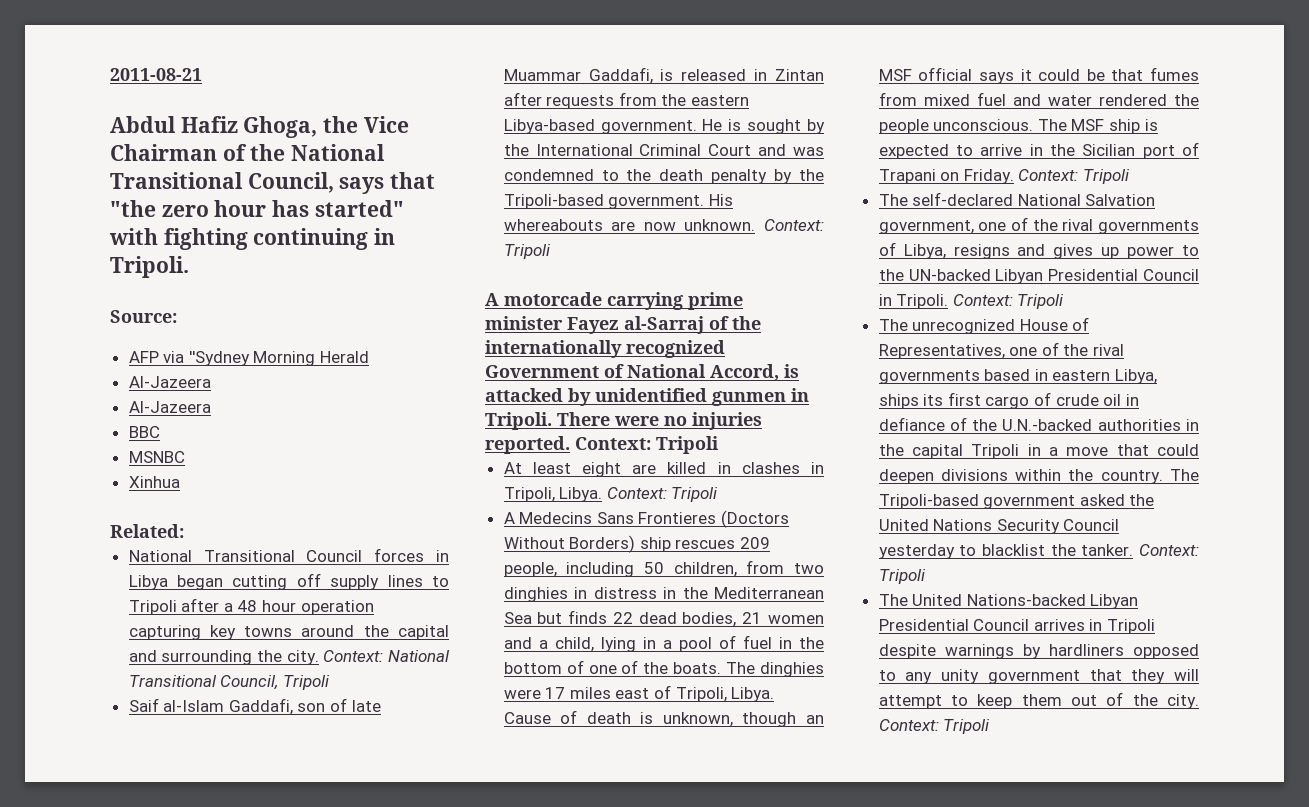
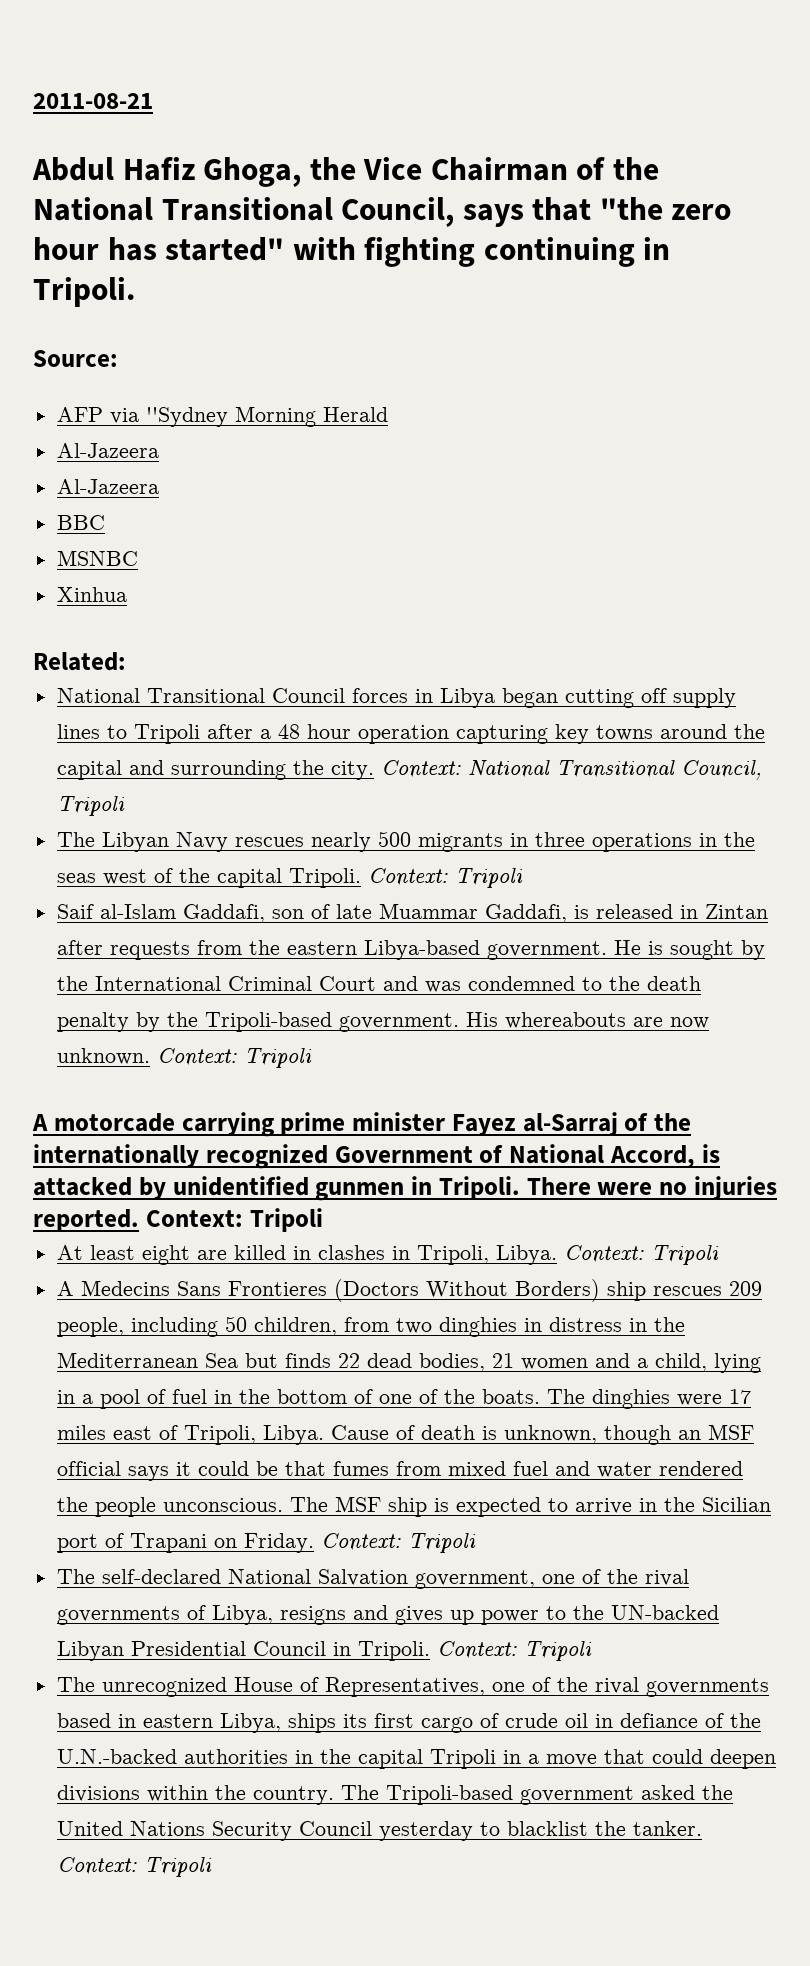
+ The Libyan Navy rescues nearly 500 migrants in three operations in the seas west of the capital Tripoli. Context: Tripoli
- The United Nations-backed Libyan Presidential Council arrives in Tripoli despite warnings by hardliners opposed to any unity government that they will attempt to keep them out of the city. Context: Tripoli

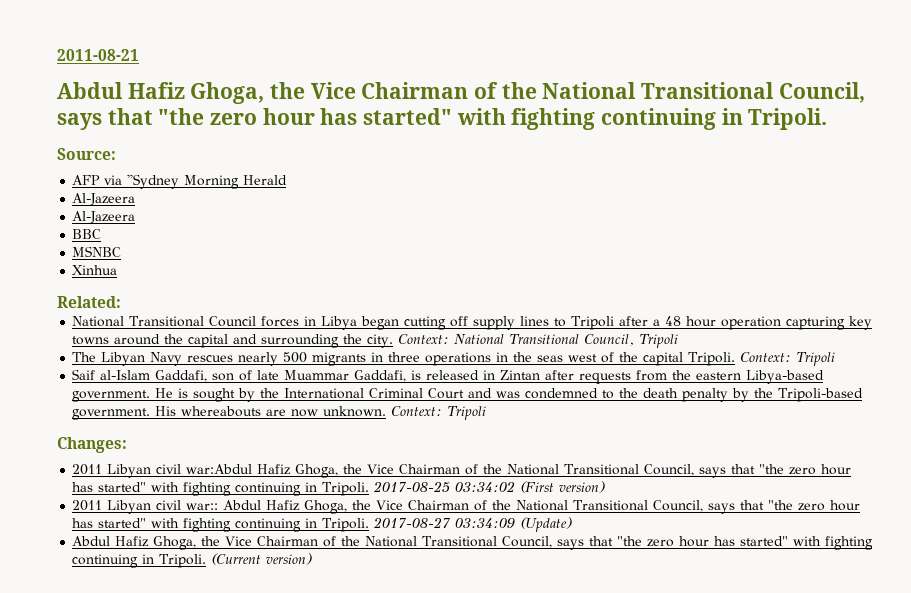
- A motorcade carrying prime minister Fayez al-Sarraj of the internationally recognized Government of National Accord, is attacked by unidentified gunmen in Tripoli. There were no injuries reported. Context: Tripoli
- At least eight are killed in clashes in Tripoli, Libya. Context: Tripoli
- A Medecins Sans Frontieres (Doctors Without Borders) ship rescues 209 people, including 50 children, from two dinghies in distress in the Mediterranean Sea but finds 22 dead bodies, 21 women and a child, lying in a pool of fuel in the bottom of one of the boats. The dinghies were 17 miles east of Tripoli, Libya. Cause of death is unknown, though an MSF official says it could be that fumes from mixed fuel and water rendered the people unconscious. The MSF ship is expected to arrive in the Sicilian port of Trapani on Friday. Context: Tripoli
- The self-declared National Salvation government, one of the rival governments of Libya, resigns and gives up power to the UN-backed Libyan Presidential Council in Tripoli. Context: Tripoli
- The unrecognized House of Representatives, one of the rival governments based in eastern Libya, ships its first cargo of crude oil in defiance of the U.N.-backed authorities in the capital Tripoli in a move that could deepen divisions within the country. The Tripoli-based government asked the United Nations Security Council yesterday to blacklist the tanker. Context: Tripoli
+ Changes:
+ 2011 Libyan civil war:Abdul Hafiz Ghoga, the Vice Chairman of the National Transitional Council, says that "the zero hour has started" with fighting continuing in Tripoli. 2017-08-25 03:34:02 (First version)
+ 2011 Libyan civil war:: Abdul Hafiz Ghoga, the Vice Chairman of the National Transitional Council, says that "the zero hour has started" with fighting continuing in Tripoli. 2017-08-27 03:34:09 (Update)
+ Abdul Hafiz Ghoga, the Vice Chairman of the National Transitional Council, says that "the zero hour has started" with fighting continuing in Tripoli. (Current version)

